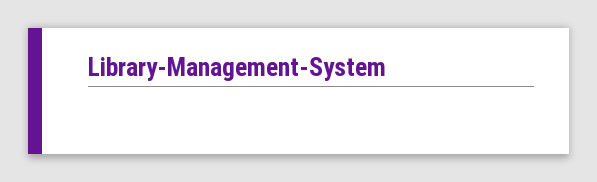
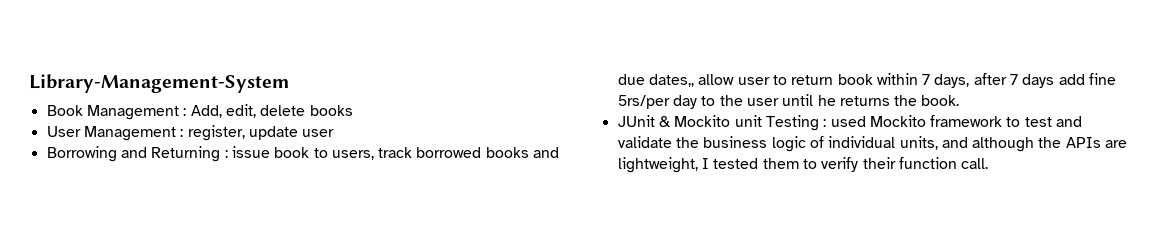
+ Book Management : Add, edit, delete books
+ User Management : register, update user
+ Borrowing and Returning : issue book to users, track borrowed books and due dates,, allow user to return book within 7 days, after 7 days add fine 5rs/per day to the user until he returns the book.
+ JUnit & Mockito unit Testing : used Mockito framework to test and validate the business logic of individual units, and although the APIs are lightweight, I tested them to verify their function call.

